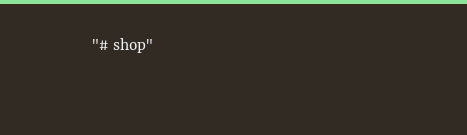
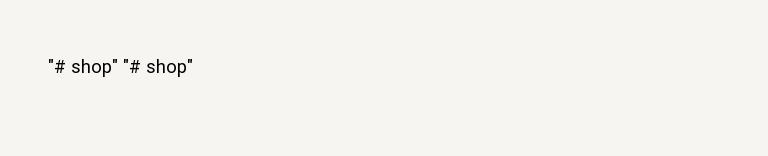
- "# shop"
+ "# shop" "# shop"

